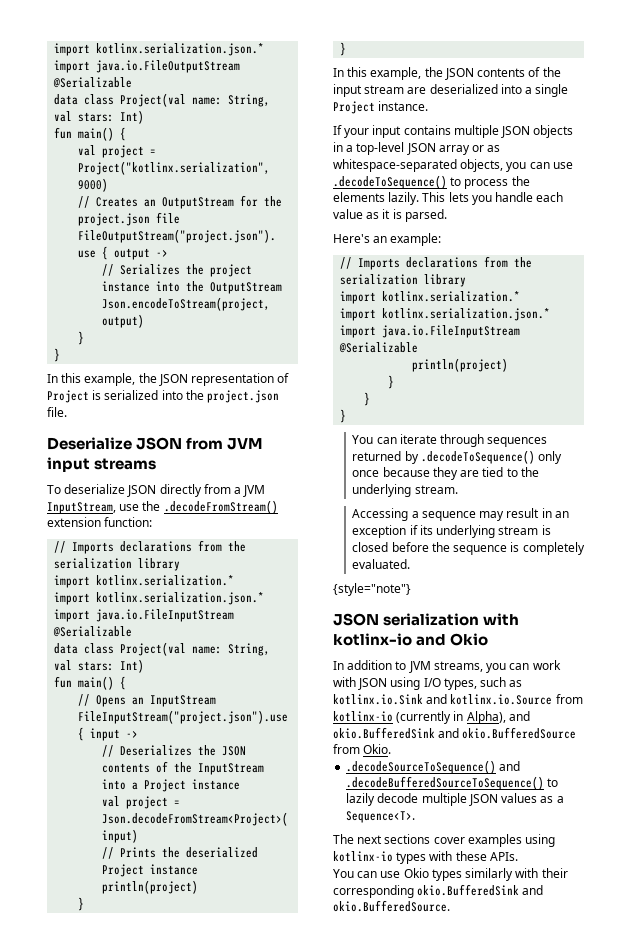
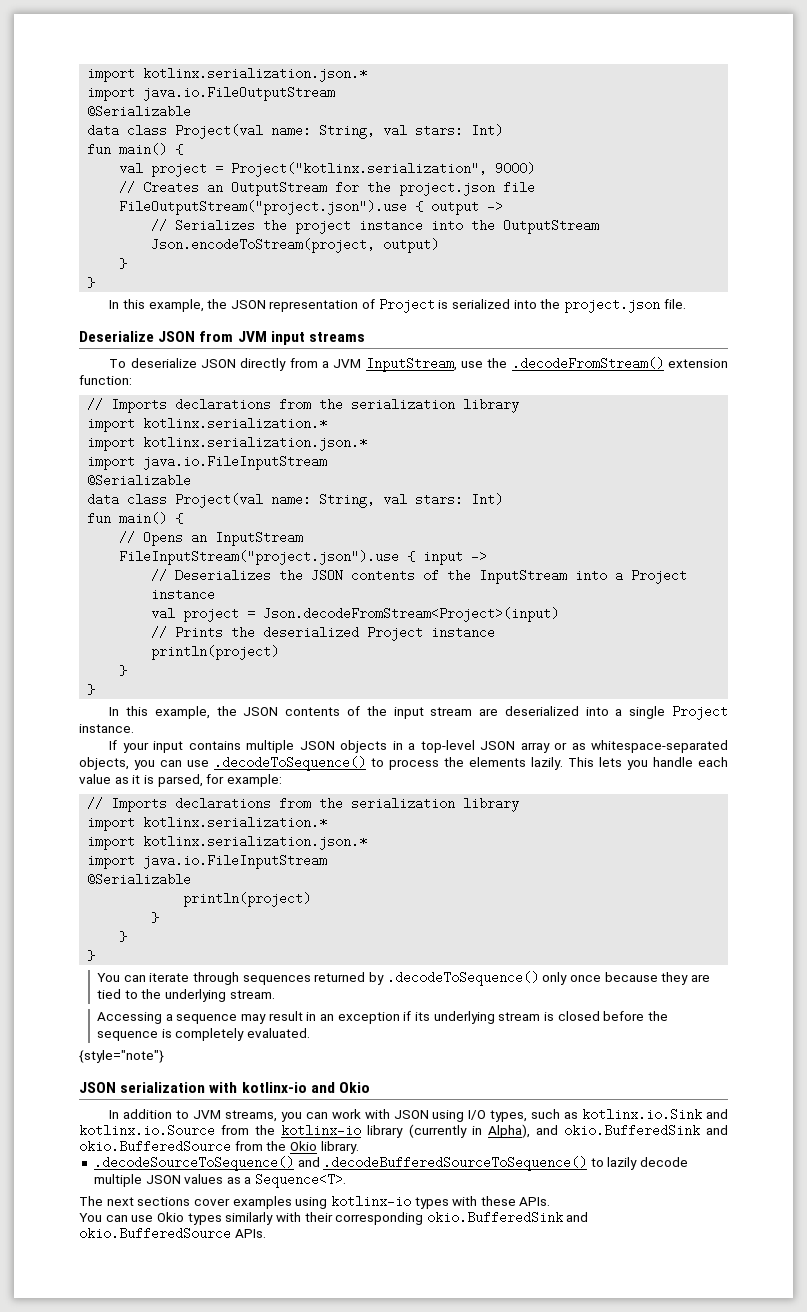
- This lets you handle each value as it is parsed.
- Here's an example:
+ This lets you handle each value as it is parsed, for example:
- In addition to JVM streams, you can work with JSON using I/O types, such as kotlinx.io.Sink and kotlinx.io.Source from kotlinx-io (currently in Alpha), and okio.BufferedSink and okio.BufferedSource from Okio.
+ In addition to JVM streams, you can work with JSON using I/O types, such as kotlinx.io.Sink and kotlinx.io.Source from the kotlinx-io library (currently in Alpha), and okio.BufferedSink and okio.BufferedSource from the Okio library.
- You can use Okio types similarly with their corresponding okio.BufferedSink and okio.BufferedSource.
+ You can use Okio types similarly with their corresponding okio.BufferedSink and okio.BufferedSource APIs.

